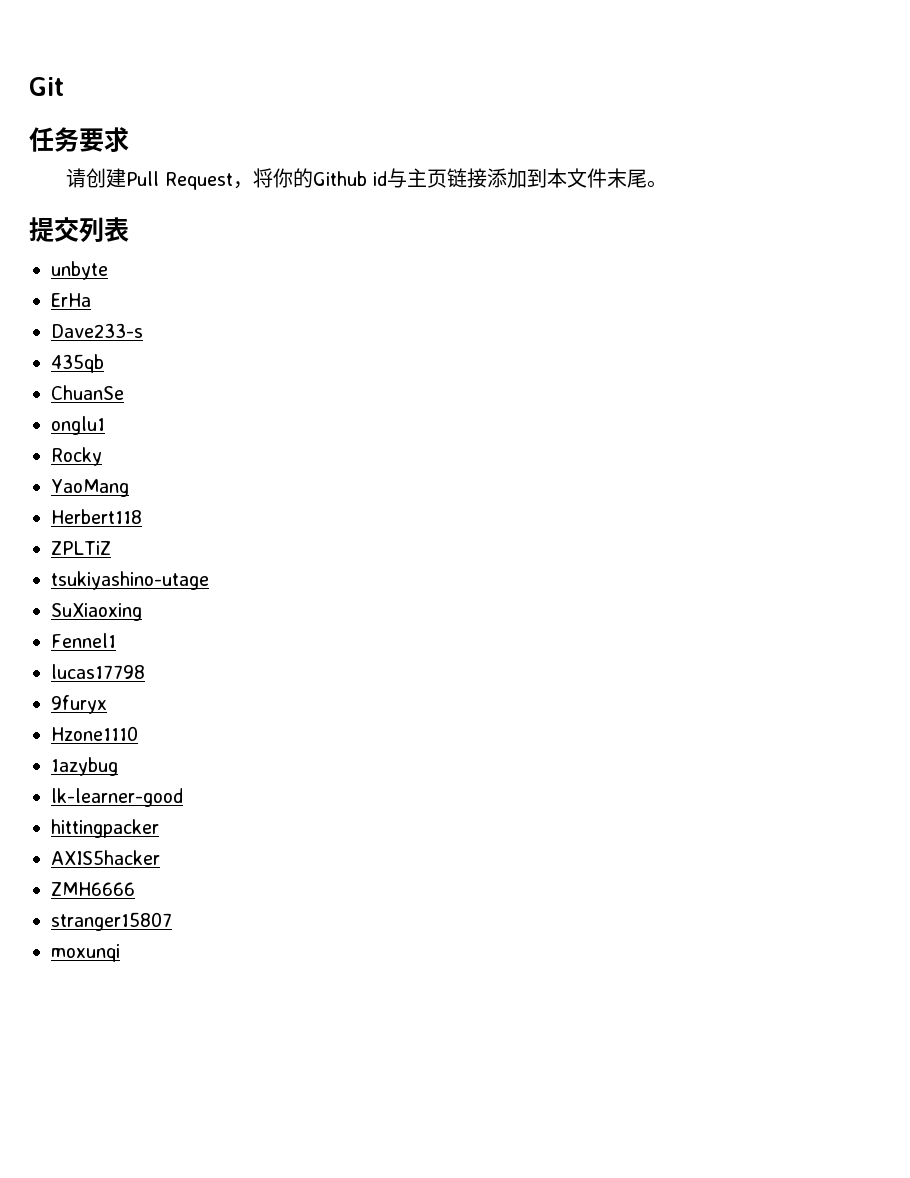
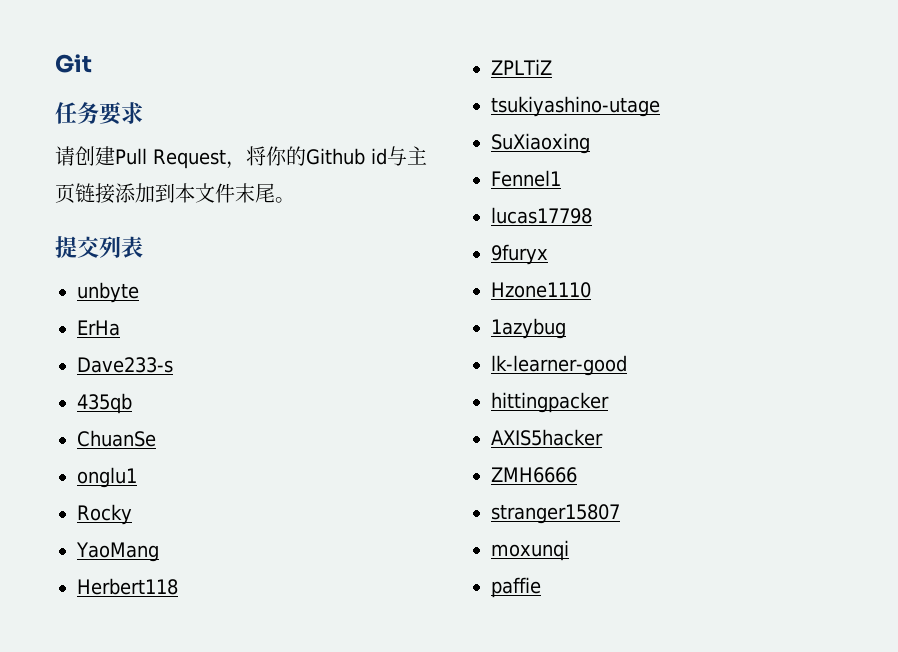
+ paffie

